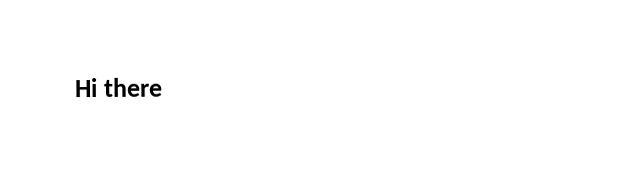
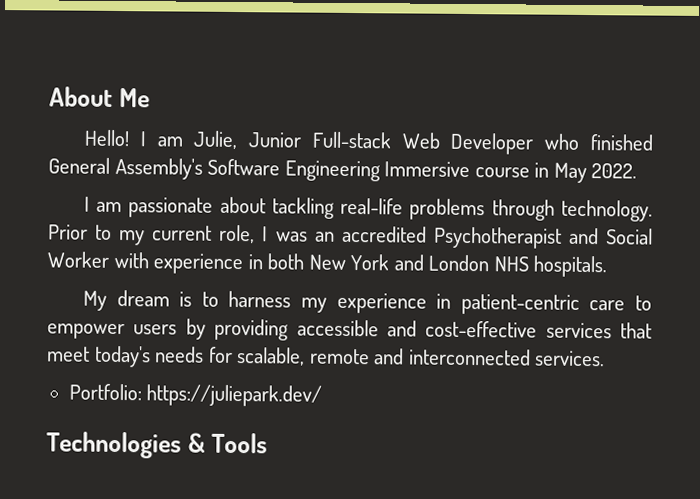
- Hi there
+ About Me
+ Hello! I am Julie, Junior Full-stack Web Developer who finished General Assembly's Software Engineering Immersive course in May 2022.
+ I am passionate about tackling real-life problems through technology. Prior to my current role, I was an accredited Psychotherapist and Social Worker with experience in both New York and London NHS hospitals.
+ My dream is to harness my experience in patient-centric care to empower users by providing accessible and cost-effective services that meet today's needs for scalable, remote and interconnected services.
+ Portfolio: https://juliepark.dev/
+ Technologies & Tools

